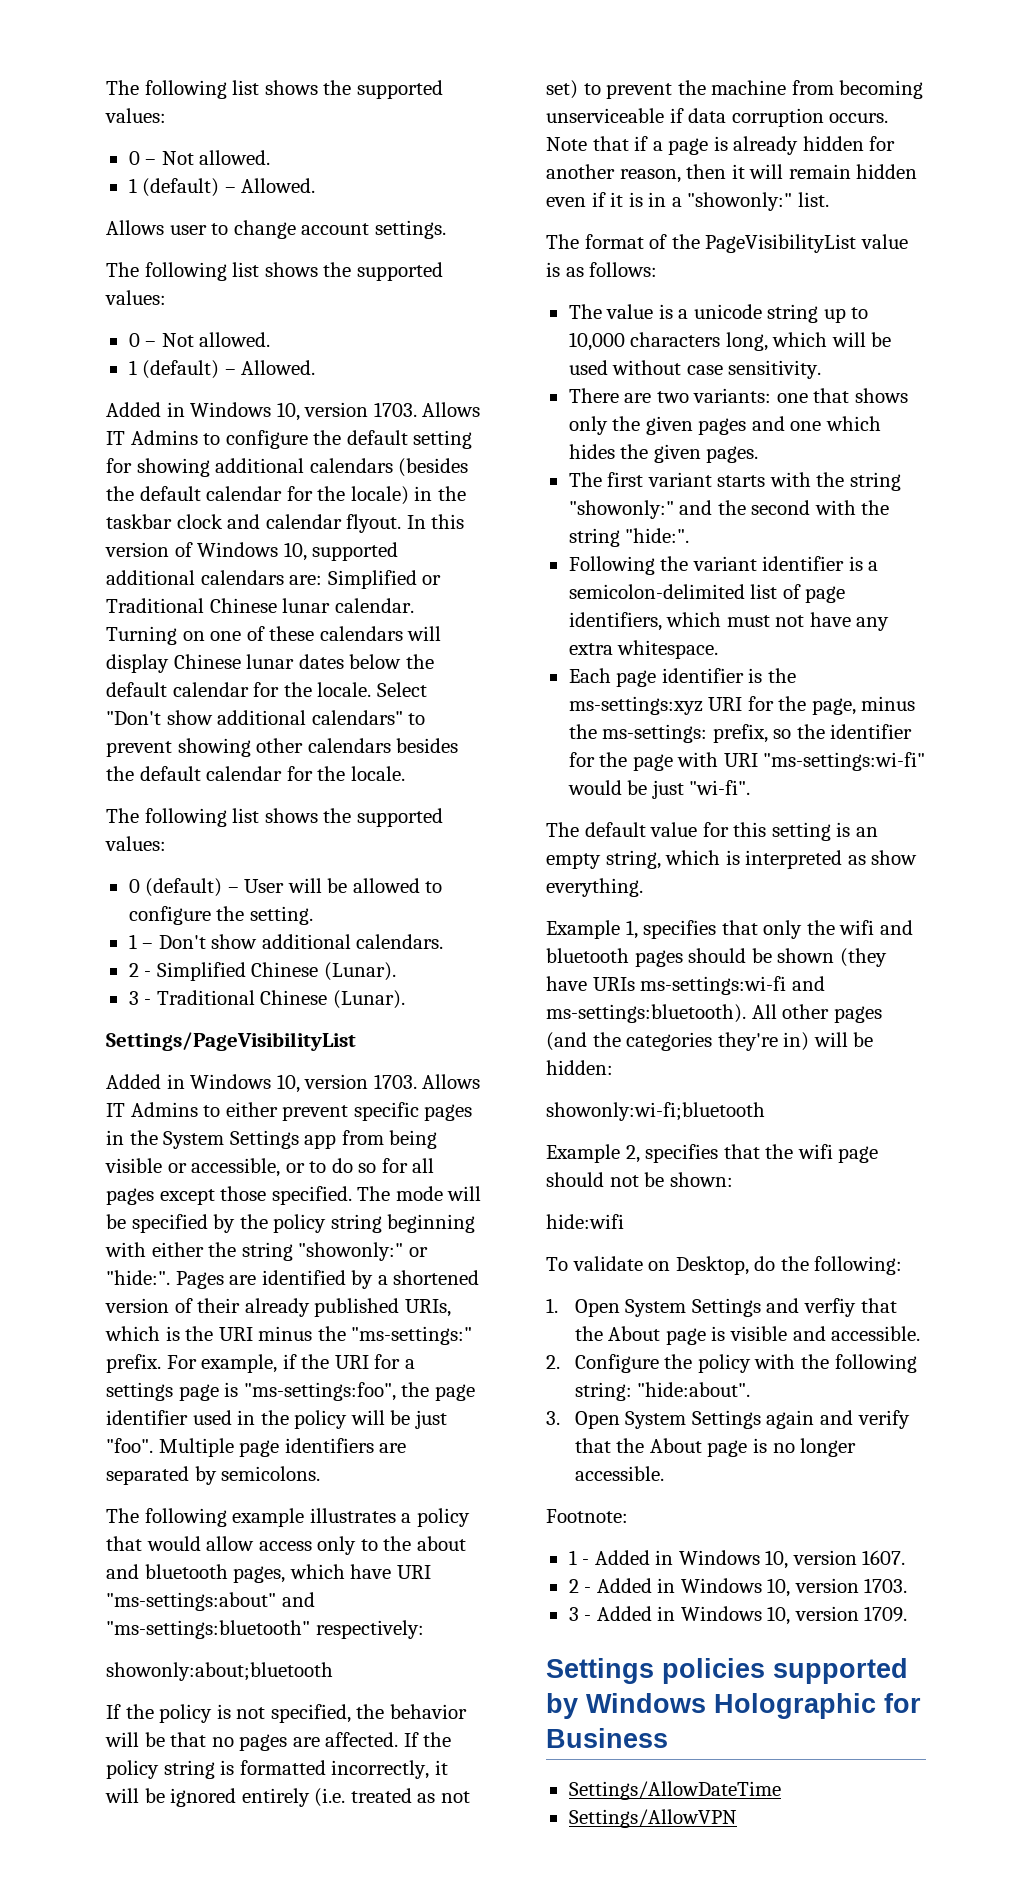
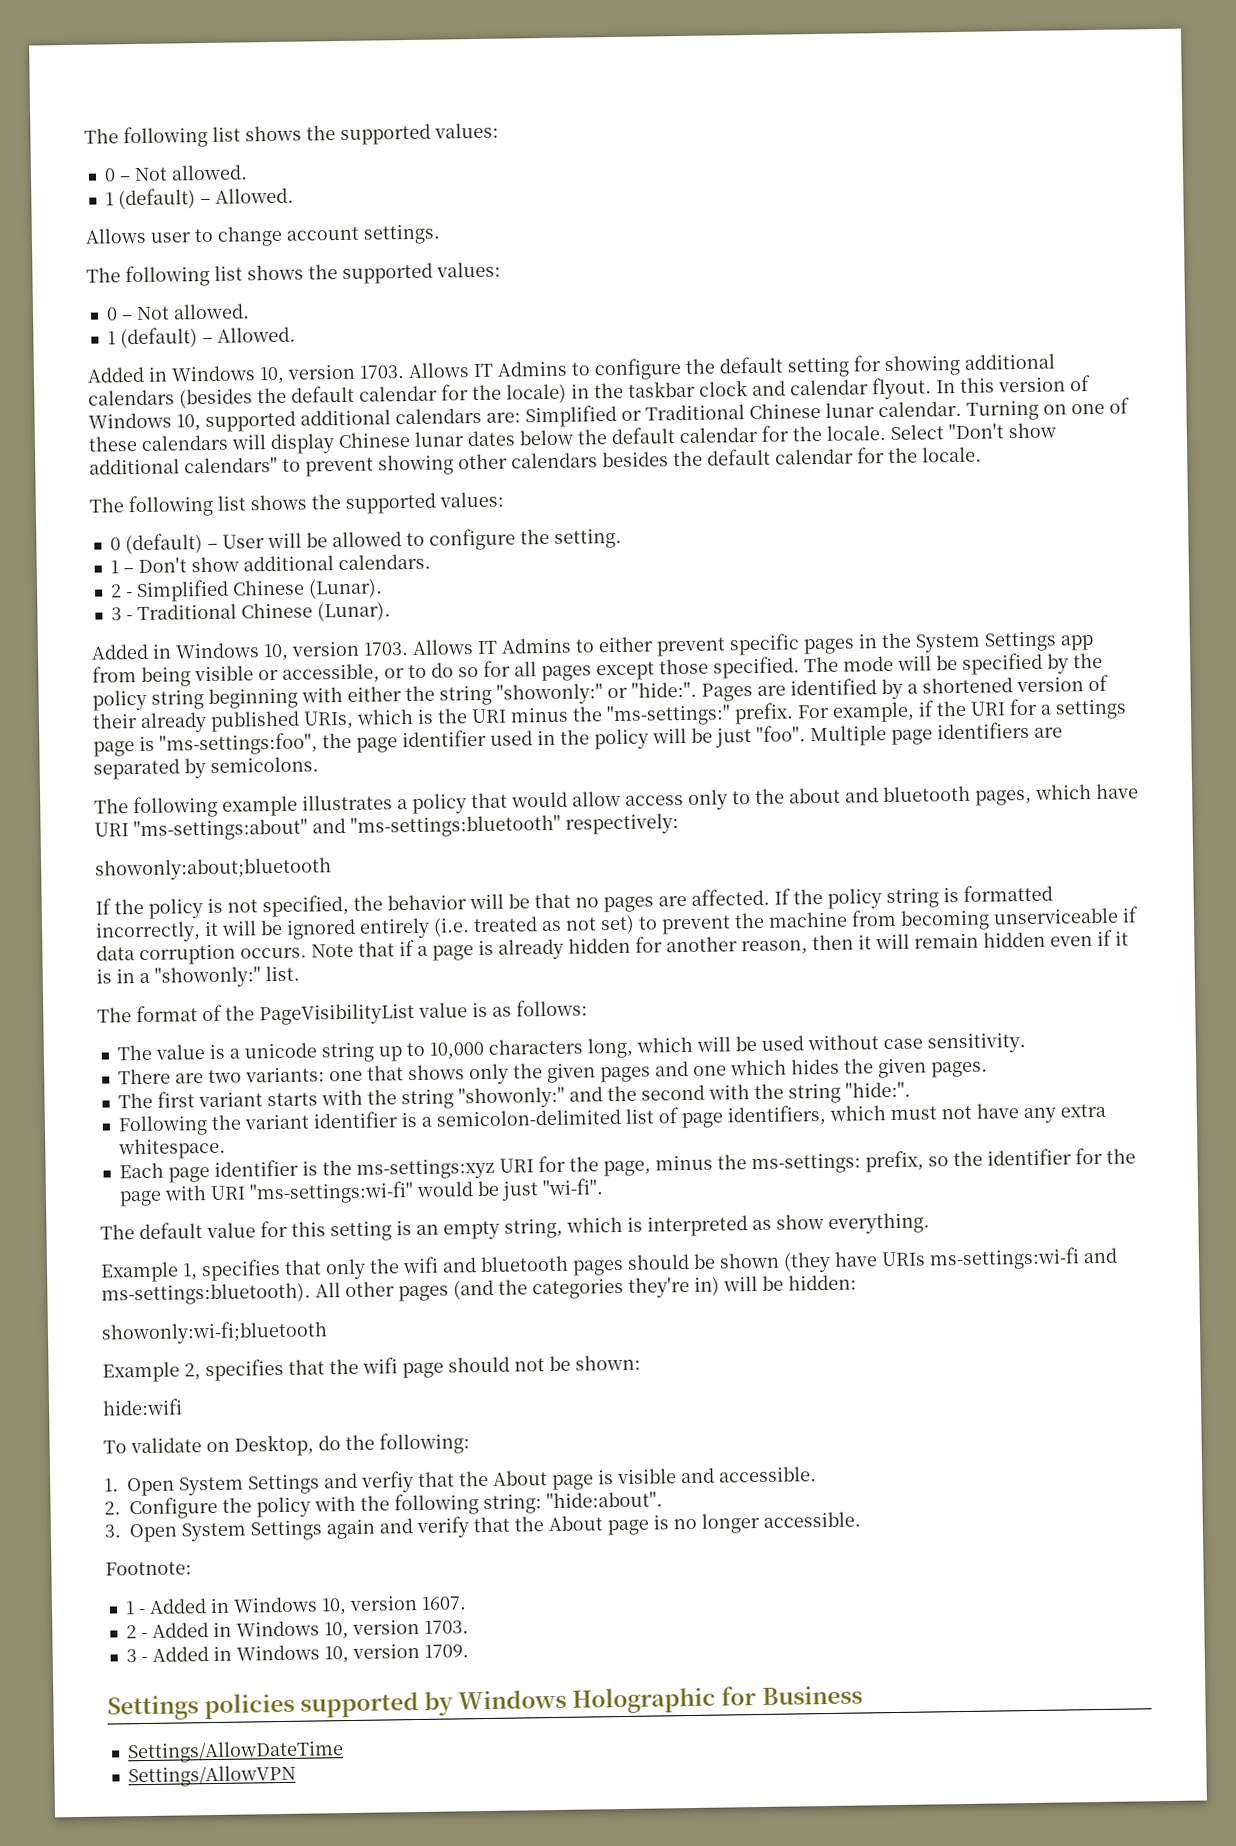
- Settings/PageVisibilityList

